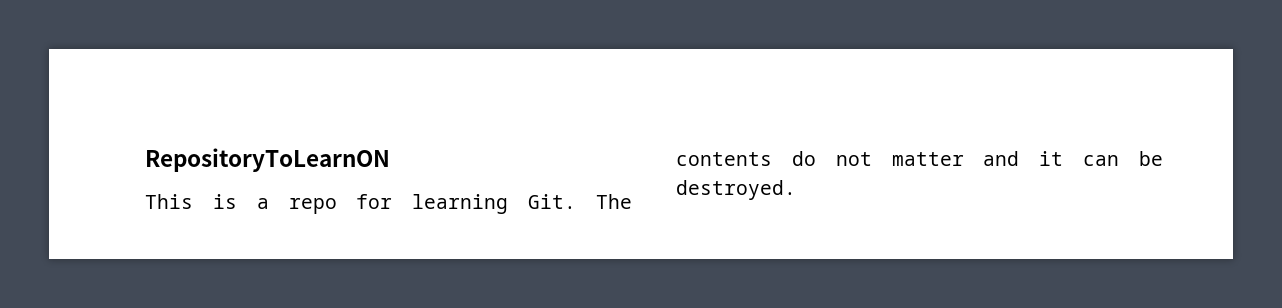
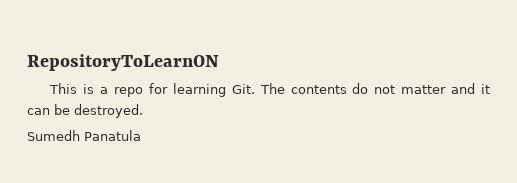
+ Sumedh Panatula

